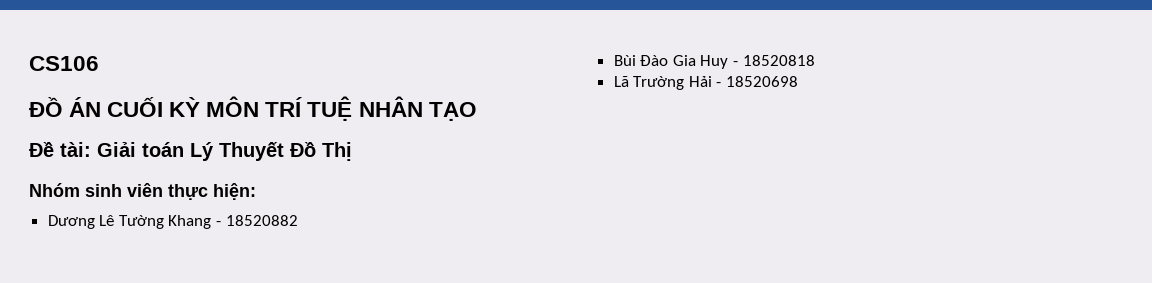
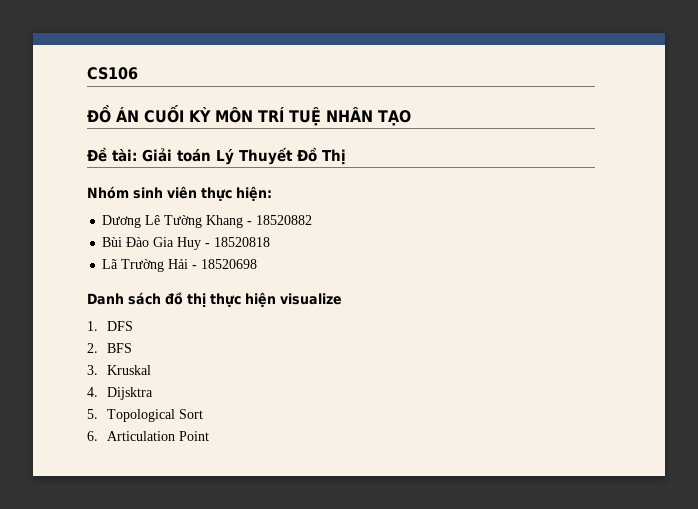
+ Danh sách đồ thị thực hiện visualize
+ 1. DFS
+ 2. BFS
+ 3. Kruskal
+ 4. Dijsktra
+ 5. Topological Sort
+ 6. Articulation Point

